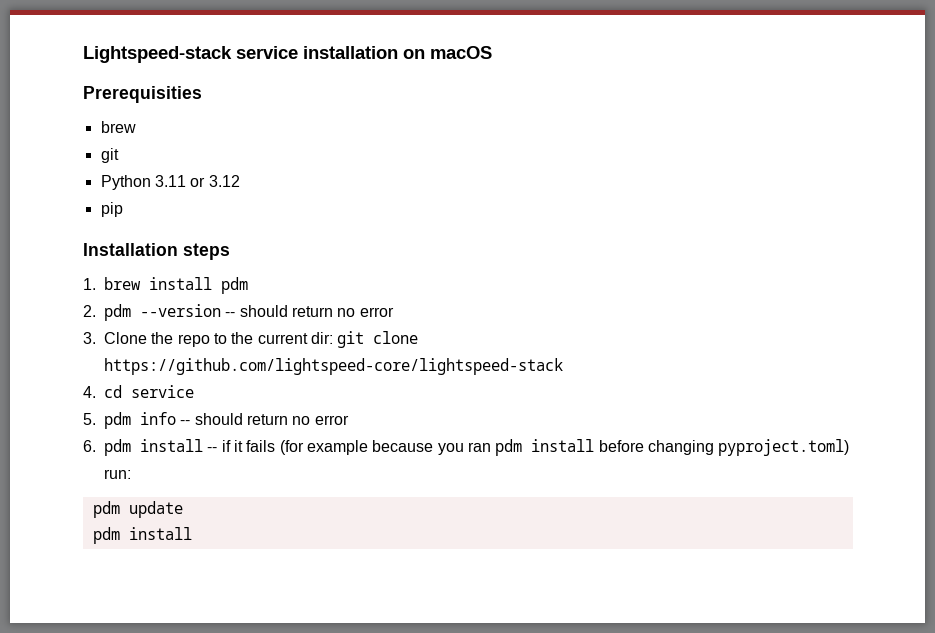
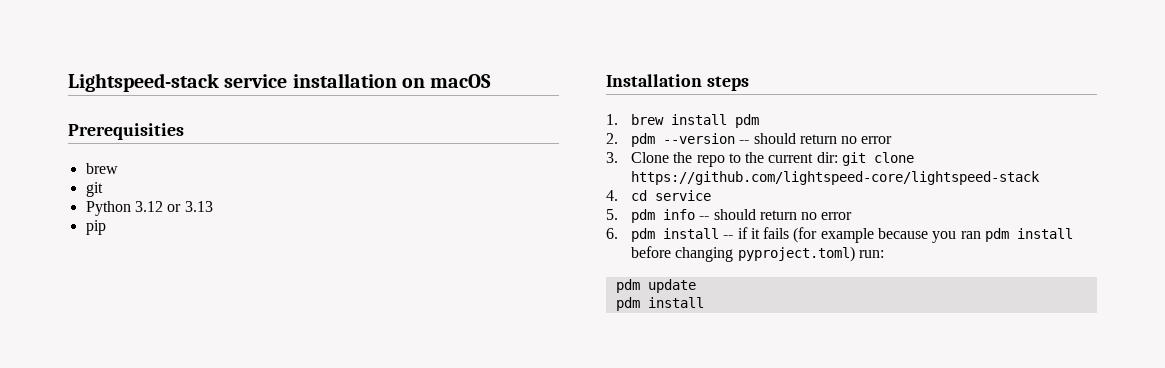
- Python 3.11 or 3.12
+ Python 3.12 or 3.13

